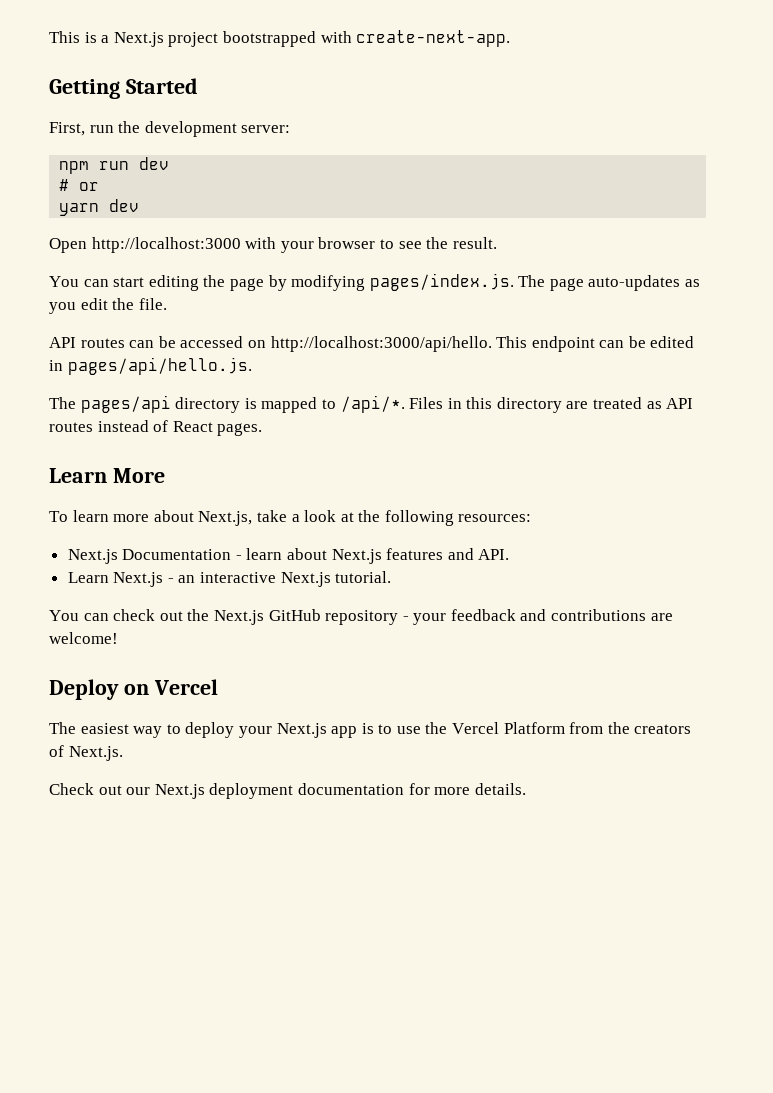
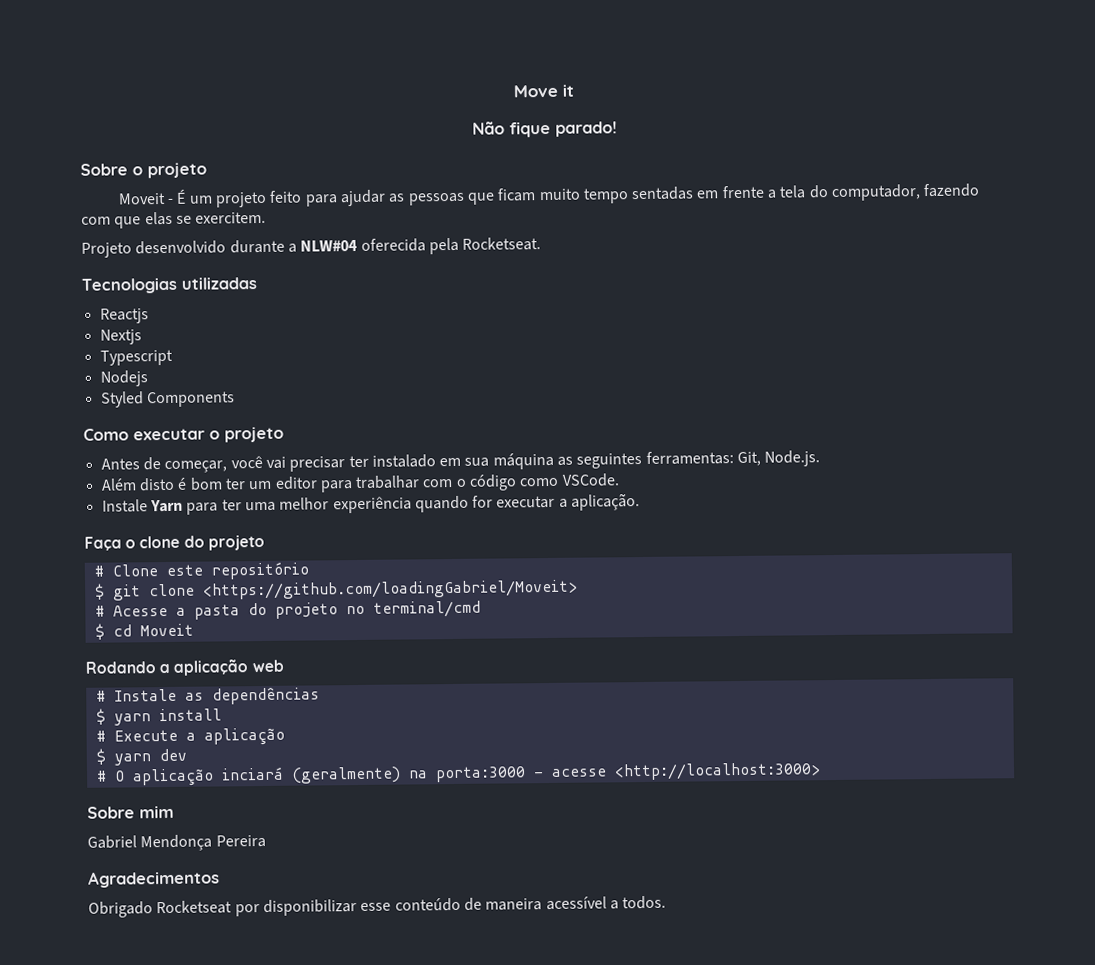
- This is a Next.js project bootstrapped with create-next-app.
- Getting Started
- First, run the development server:
- npm run dev
- # or
- yarn dev
- Open http://localhost:3000 with your browser to see the result.
- You can start editing the page by modifying pages/index.js. The page auto-updates as you edit the file.
- API routes can be accessed on http://localhost:3000/api/hello. This endpoint can be edited in pages/api/hello.js.
- The pages/api directory is mapped to /api/*. Files in this directory are treated as API routes instead of React pages.
- Learn More
- To learn more about Next.js, take a look at the following resources:
- Next.js Documentation - learn about Next.js features and API.
- Learn Next.js - an interactive Next.js tutorial.
- You can check out the Next.js GitHub repository - your feedback and contributions are welcome!
- Deploy on Vercel
- The easiest way to deploy your Next.js app is to use the Vercel Platform from the creators of Next.js.
- Check out our Next.js deployment documentation for more details.
+ Move it
+ Não fique parado!
+ Sobre o projeto
+ Moveit - É um projeto feito para ajudar as pessoas que ficam muito tempo sentadas em frente a tela do computador, fazendo com que elas se exercitem.
+ Projeto desenvolvido durante a NLW#04 oferecida pela Rocketseat.
+ Tecnologias utilizadas
+ Reactjs
+ Nextjs
+ Typescript
+ Nodejs
+ Styled Components
+ Como executar o projeto
+ Antes de começar, você vai precisar ter instalado em sua máquina as seguintes ferramentas: Git, Node.js.
+ Além disto é bom ter um editor para trabalhar com o código como VSCode.
+ Instale Yarn para ter uma melhor experiência quando for executar a aplicação.
+ Faça o clone do projeto
+ # Clone este repositório
+ $ git clone <https://github.com/loadingGabriel/Moveit>
+ # Acesse a pasta do projeto no terminal/cmd
+ $ cd Moveit
+ Rodando a aplicação web
+ # Instale as dependências
+ $ yarn install
+ # Execute a aplicação
+ $ yarn dev
+ # O aplicação inciará (geralmente) na porta:3000 - acesse <http://localhost:3000>
+ Sobre mim
+ Gabriel Mendonça Pereira
+ Agradecimentos
+ Obrigado Rocketseat por disponibilizar esse conteúdo de maneira acessível a todos.

